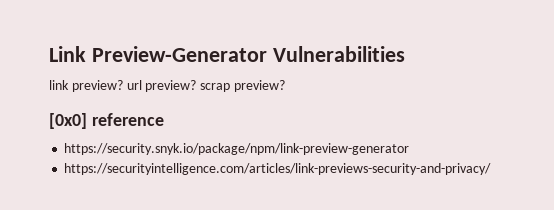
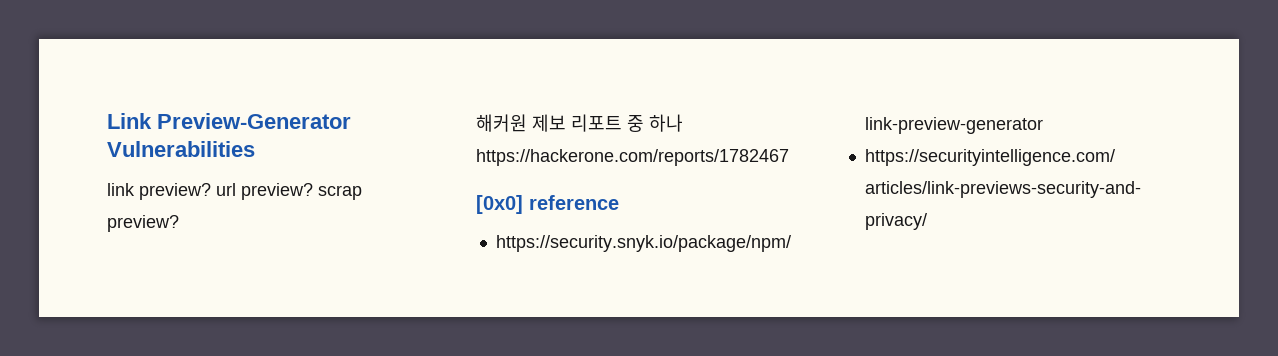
+ 해커원 제보 리포트 중 하나 https://hackerone.com/reports/1782467

